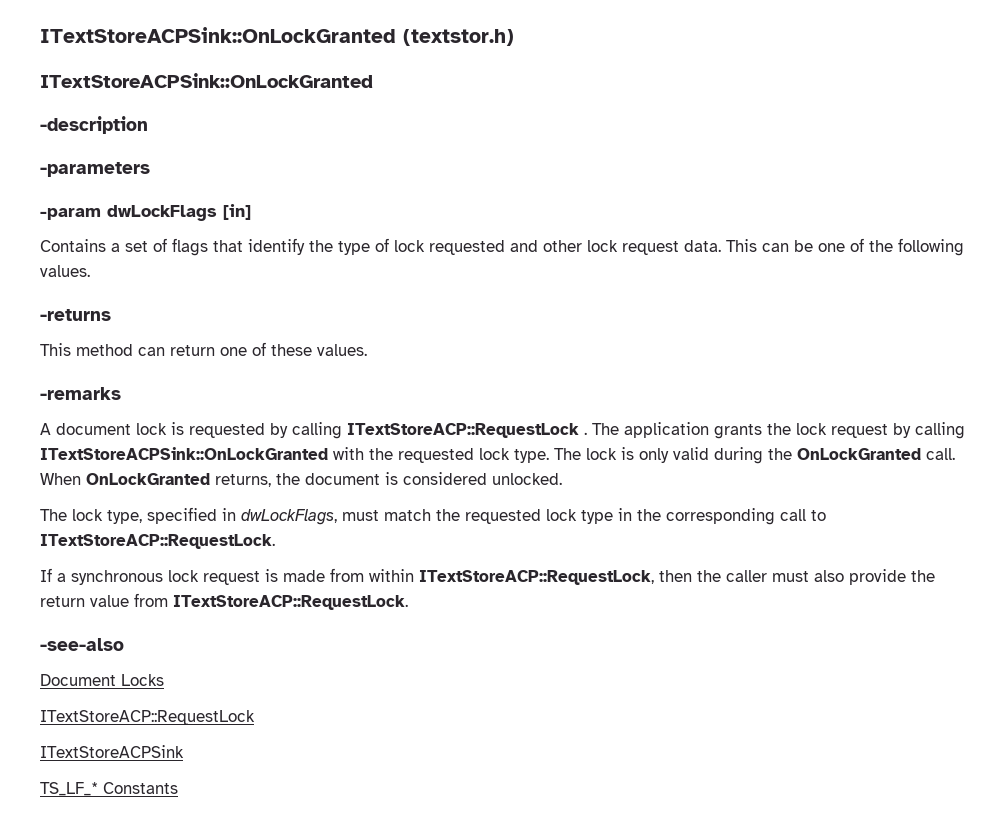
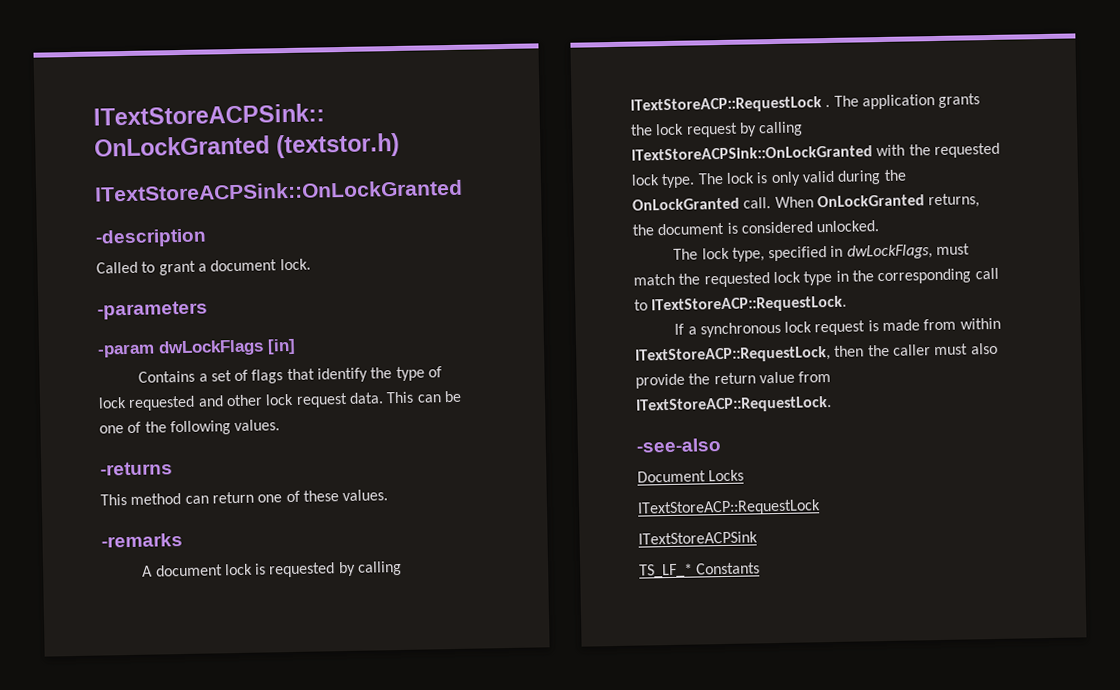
+ Called to grant a document lock.

